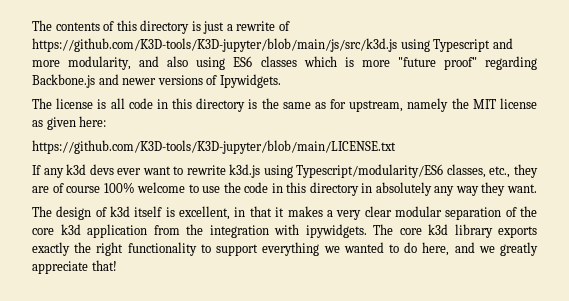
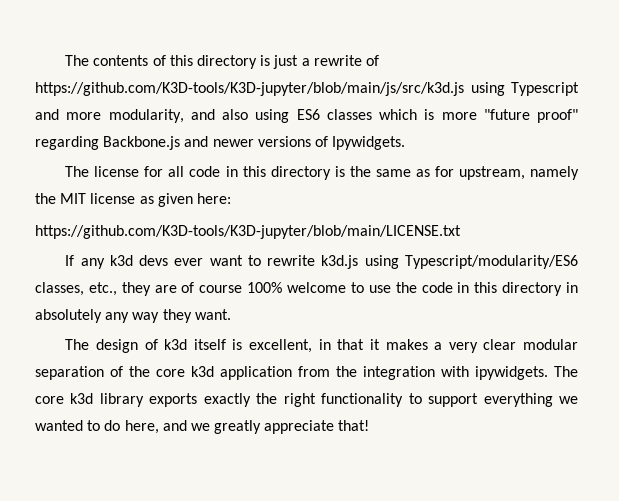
- The license is all code in this directory is the same as for upstream, namely the MIT license as given here:
+ The license for all code in this directory is the same as for upstream, namely the MIT license as given here:

